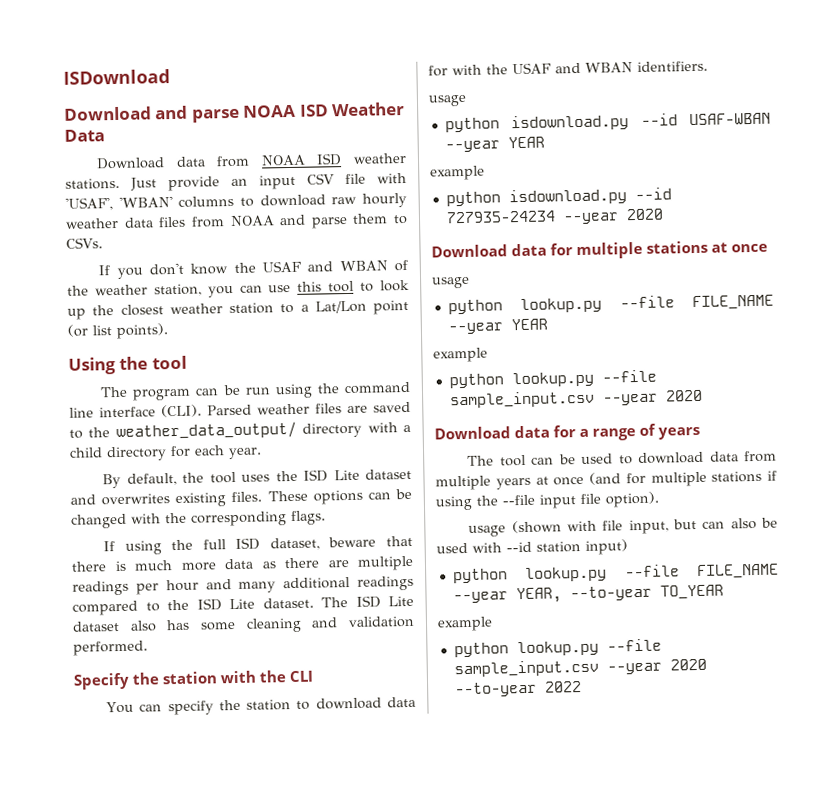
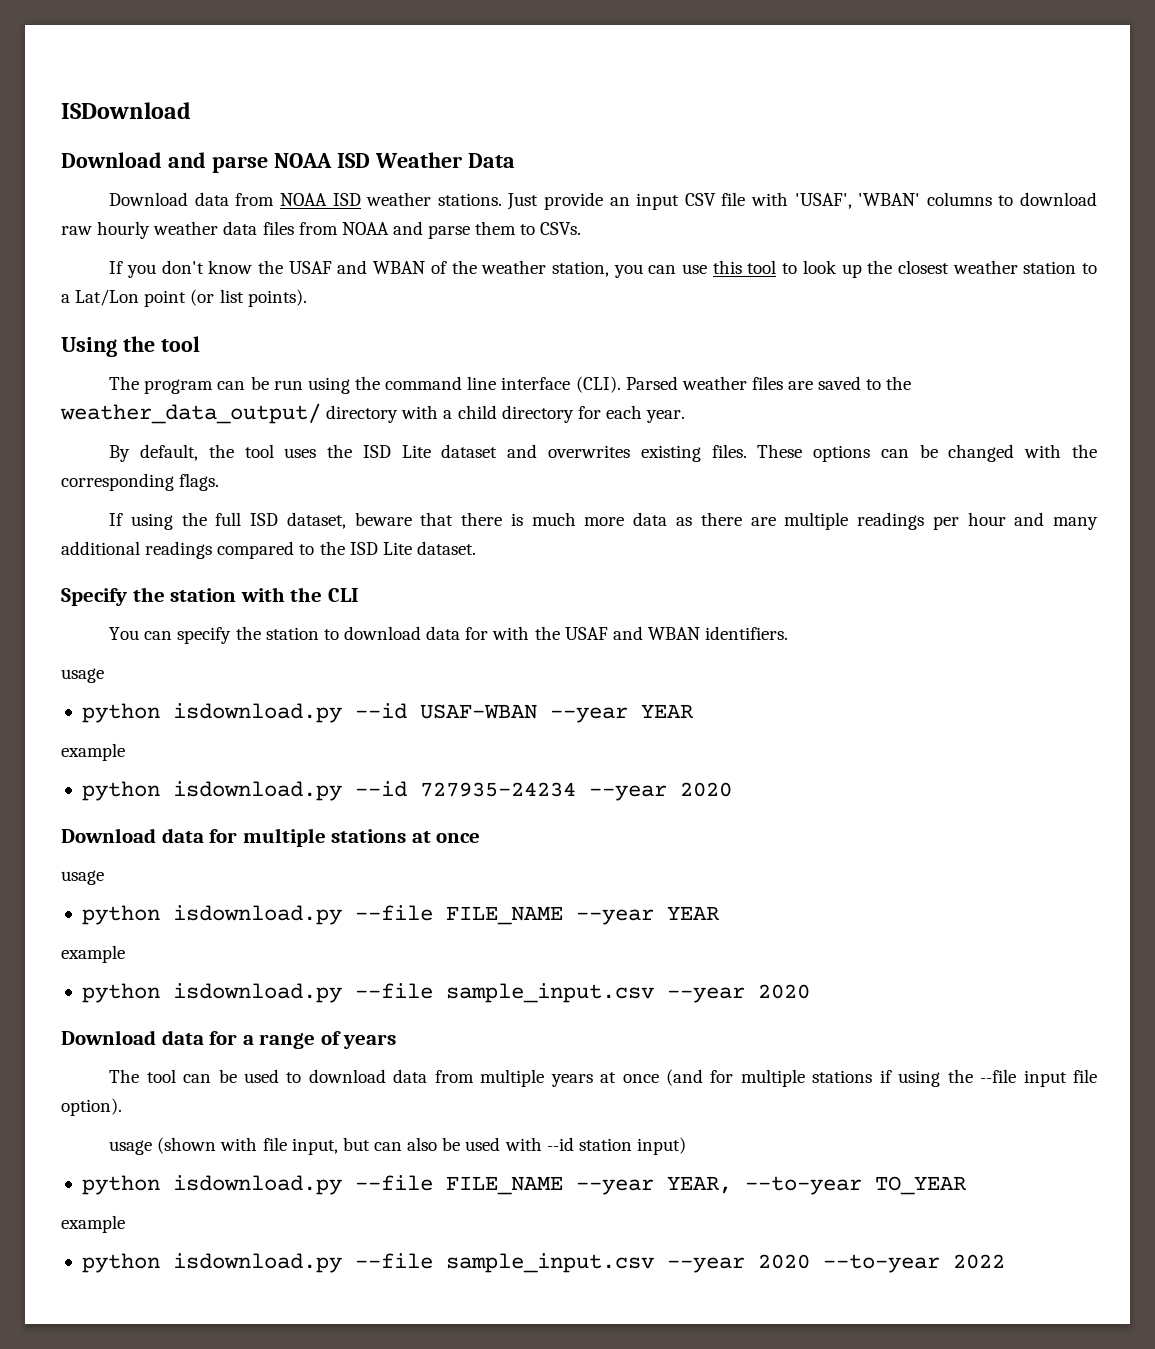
- The ISD Lite dataset also has some cleaning and validation performed.
- python lookup.py --file FILE_NAME --year YEAR
+ python isdownload.py --file FILE_NAME --year YEAR
  example
- python lookup.py --file sample_input.csv --year 2020
+ python isdownload.py --file sample_input.csv --year 2020
- python lookup.py --file FILE_NAME --year YEAR, --to-year TO_YEAR
+ python isdownload.py --file FILE_NAME --year YEAR, --to-year TO_YEAR
- python lookup.py --file sample_input.csv --year 2020 --to-year 2022
+ python isdownload.py --file sample_input.csv --year 2020 --to-year 2022

